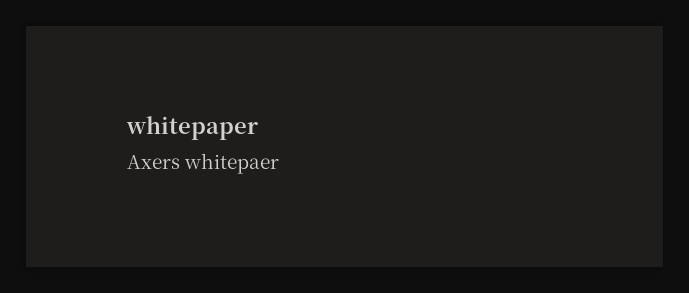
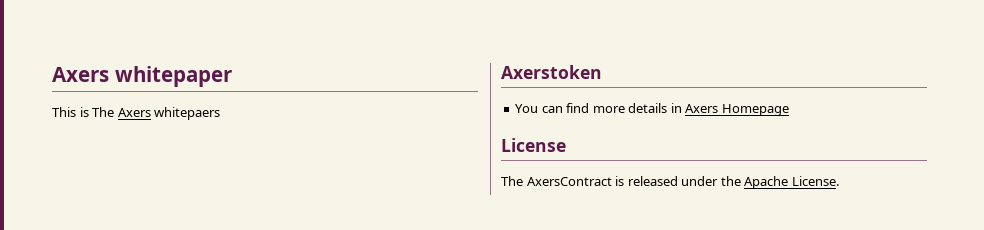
- whitepaper
+ Axers whitepaper
- Axers whitepaer
+ This is The Axers whitepaers
+ Axerstoken
+ You can find more details in Axers Homepage
+ License
+ The AxersContract is released under the Apache License.

